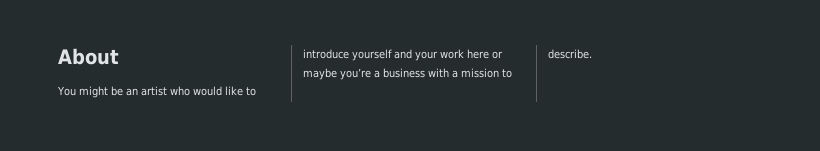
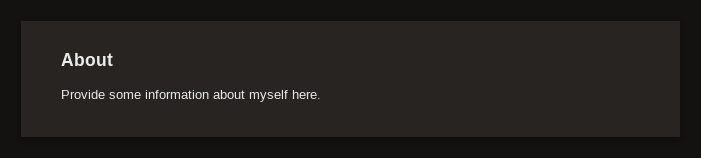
- You might be an artist who would like to introduce yourself and your work here or maybe you’re a business with a mission to describe.
+ Provide some information about myself here.

